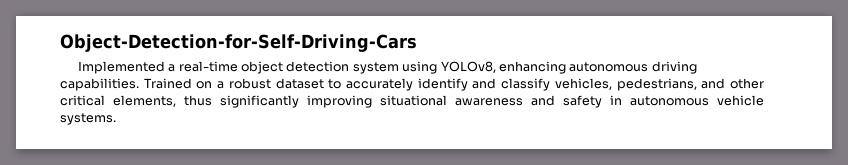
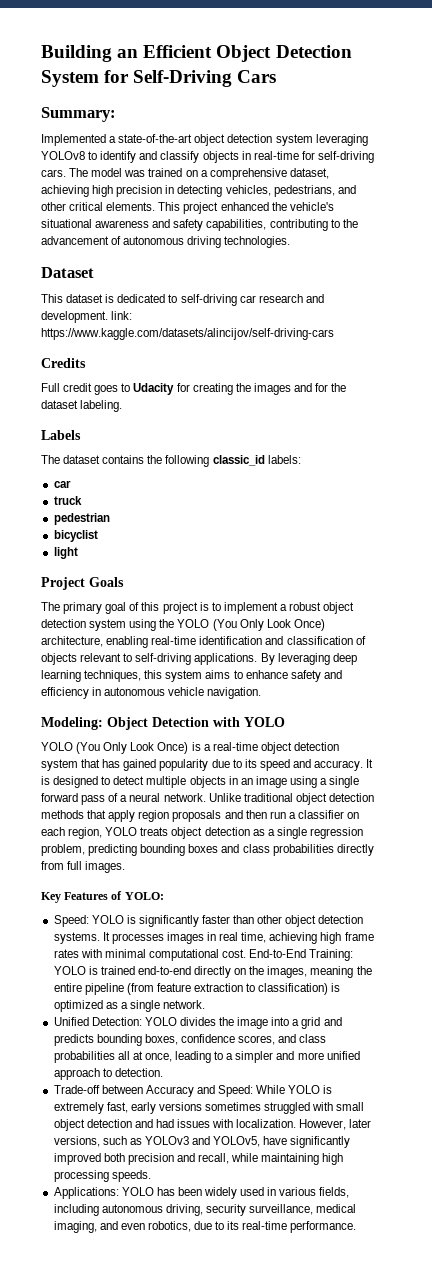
- Object-Detection-for-Self-Driving-Cars
- Implemented a real-time object detection system using YOLOv8, enhancing autonomous driving capabilities. Trained on a robust dataset to accurately identify and classify vehicles, pedestrians, and other critical elements, thus significantly improving situational awareness and safety in autonomous vehicle systems.
+ Building an Efficient Object Detection System for Self-Driving Cars
+ Summary:
+ Implemented a state-of-the-art object detection system leveraging YOLOv8 to identify and classify objects in real-time for self-driving cars. The model was trained on a comprehensive dataset, achieving high precision in detecting vehicles, pedestrians, and other critical elements. This project enhanced the vehicle's situational awareness and safety capabilities, contributing to the advancement of autonomous driving technologies.
+ Dataset
+ This dataset is dedicated to self-driving car research and development. link: https://www.kaggle.com/datasets/alincijov/self-driving-cars
+ Credits
+ Full credit goes to Udacity for creating the images and for the dataset labeling.
+ Labels
+ The dataset contains the following classic_id labels:
+ car
+ truck
+ pedestrian
+ bicyclist
+ light
+ Project Goals
+ The primary goal of this project is to implement a robust object detection system using the YOLO (You Only Look Once) architecture, enabling real-time identification and classification of objects relevant to self-driving applications. By leveraging deep learning techniques, this system aims to enhance safety and efficiency in autonomous vehicle navigation.
+ Modeling: Object Detection with YOLO
+ YOLO (You Only Look Once) is a real-time object detection system that has gained popularity due to its speed and accuracy. It is designed to detect multiple objects in an image using a single forward pass of a neural network. Unlike traditional object detection methods that apply region proposals and then run a classifier on each region, YOLO treats object detection as a single regression problem, predicting bounding boxes and class probabilities directly from full images.
+ Key Features of YOLO:
+ Speed: YOLO is significantly faster than other object detection systems. It processes images in real time, achieving high frame rates with minimal computational cost. End-to-End Training: YOLO is trained end-to-end directly on the images, meaning the entire pipeline (from feature extraction to classification) is optimized as a single network.
+ Unified Detection: YOLO divides the image into a grid and predicts bounding boxes, confidence scores, and class probabilities all at once, leading to a simpler and more unified approach to detection.
+ Trade-off between Accuracy and Speed: While YOLO is extremely fast, early versions sometimes struggled with small object detection and had issues with localization. However, later versions, such as YOLOv3 and YOLOv5, have significantly improved both precision and recall, while maintaining high processing speeds.
+ Applications: YOLO has been widely used in various fields, including autonomous driving, security surveillance, medical imaging, and even robotics, due to its real-time performance.

